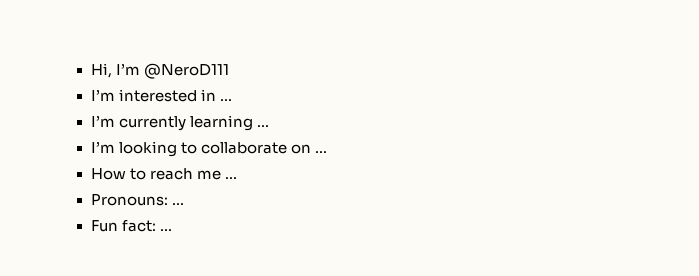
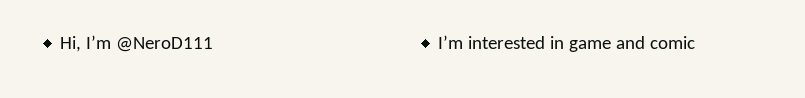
- I’m interested in ...
- I’m currently learning ...
- I’m looking to collaborate on ...
- How to reach me ...
- Pronouns: ...
- Fun fact: ...
+ I’m interested in game and comic

